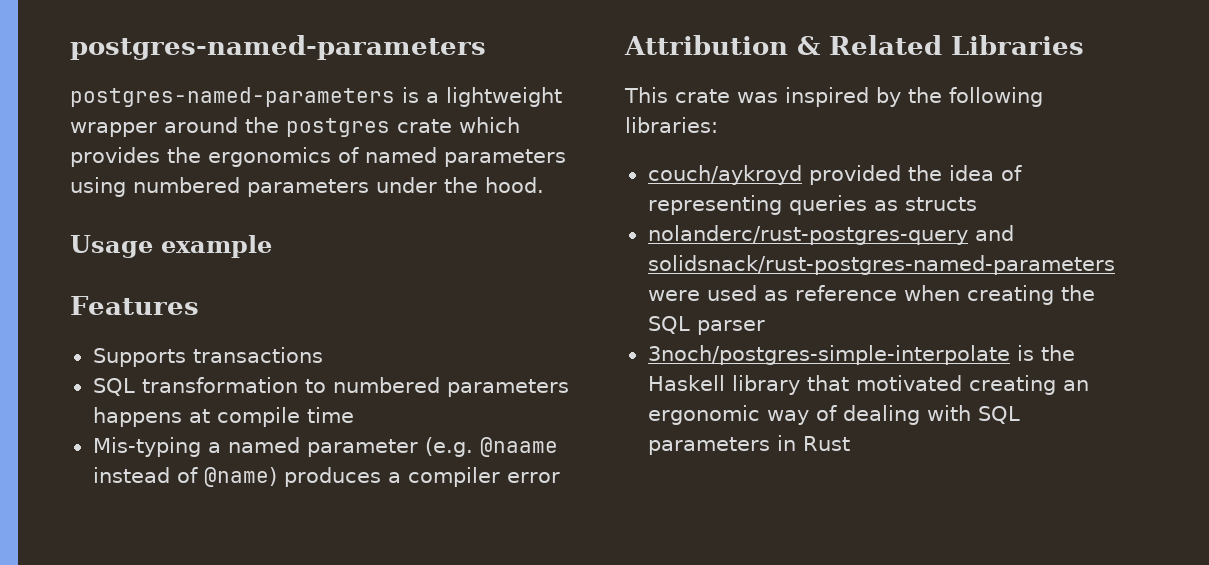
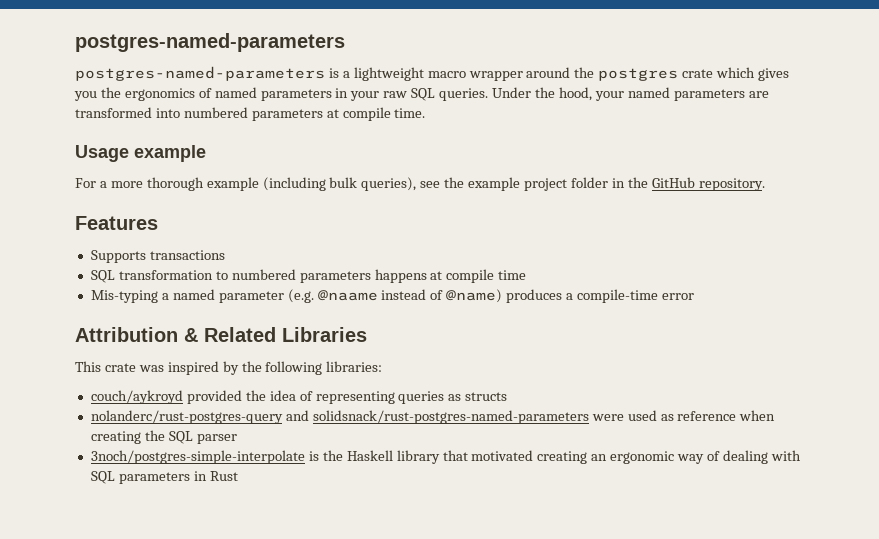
- postgres-named-parameters is a lightweight wrapper around the postgres crate which provides the ergonomics of named parameters using numbered parameters under the hood.
+ postgres-named-parameters is a lightweight macro wrapper around the postgres crate which gives you the ergonomics of named parameters in your raw SQL queries. Under the hood, your named parameters are transformed into numbered parameters at compile time.
  Usage example
+ For a more thorough example (including bulk queries), see the example project folder in the GitHub repository.
- Mis-typing a named parameter (e.g. @naame instead of @name) produces a compiler error
+ Mis-typing a named parameter (e.g. @naame instead of @name) produces a compile-time error

